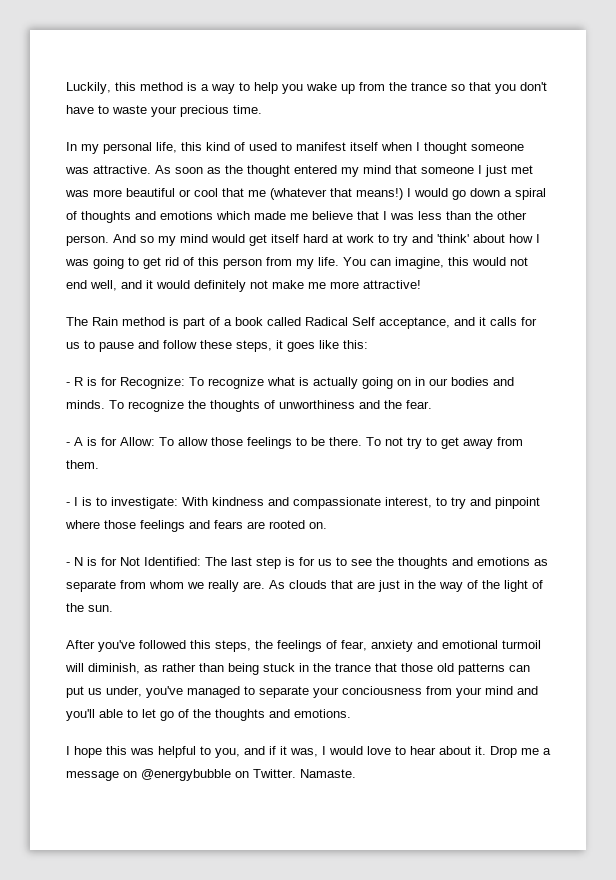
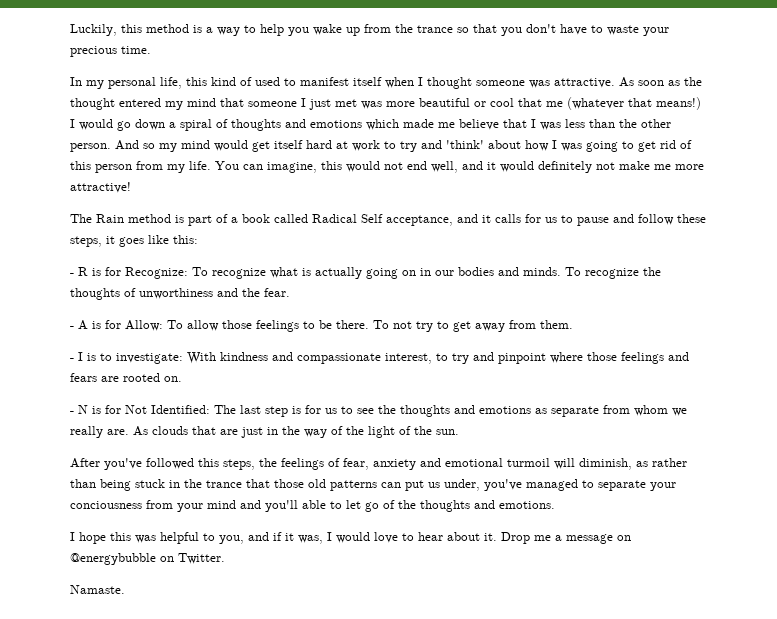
- Drop me a message on @energybubble on Twitter. Namaste.
+ Drop me a message on @energybubble on Twitter.
+ Namaste.

